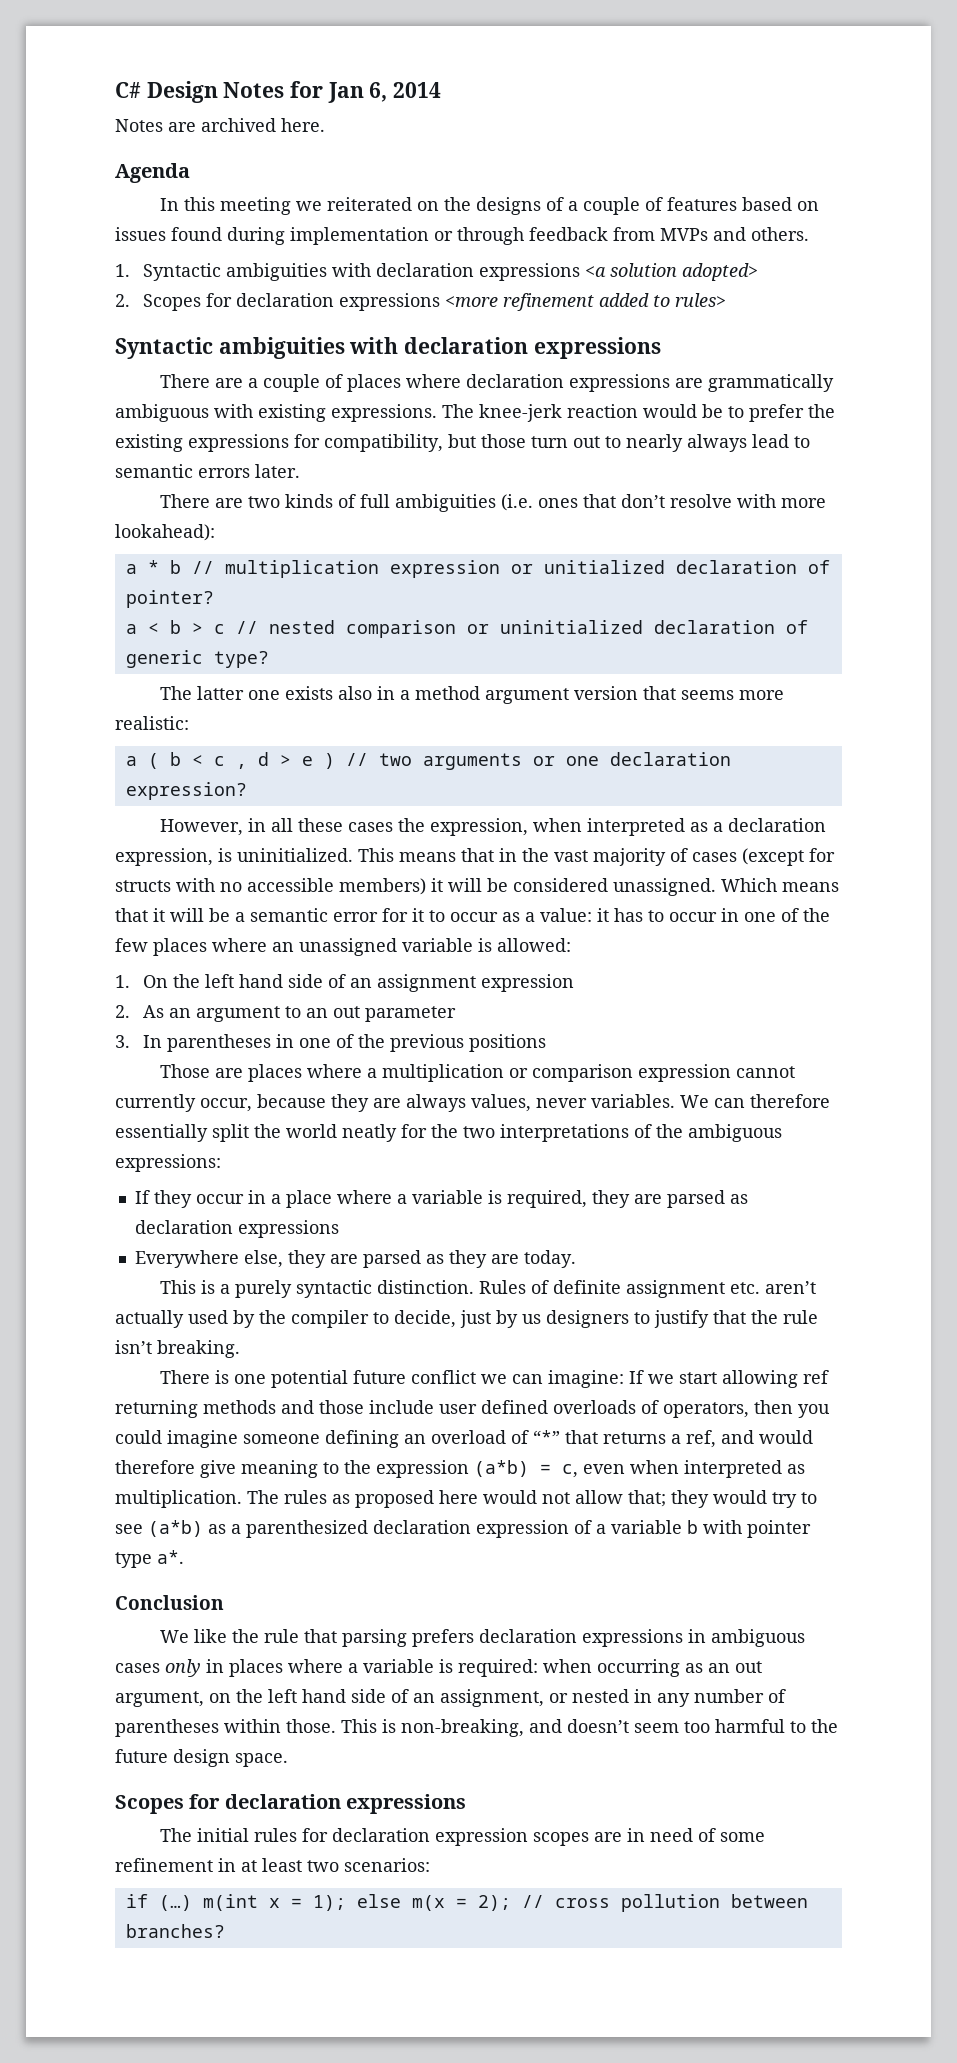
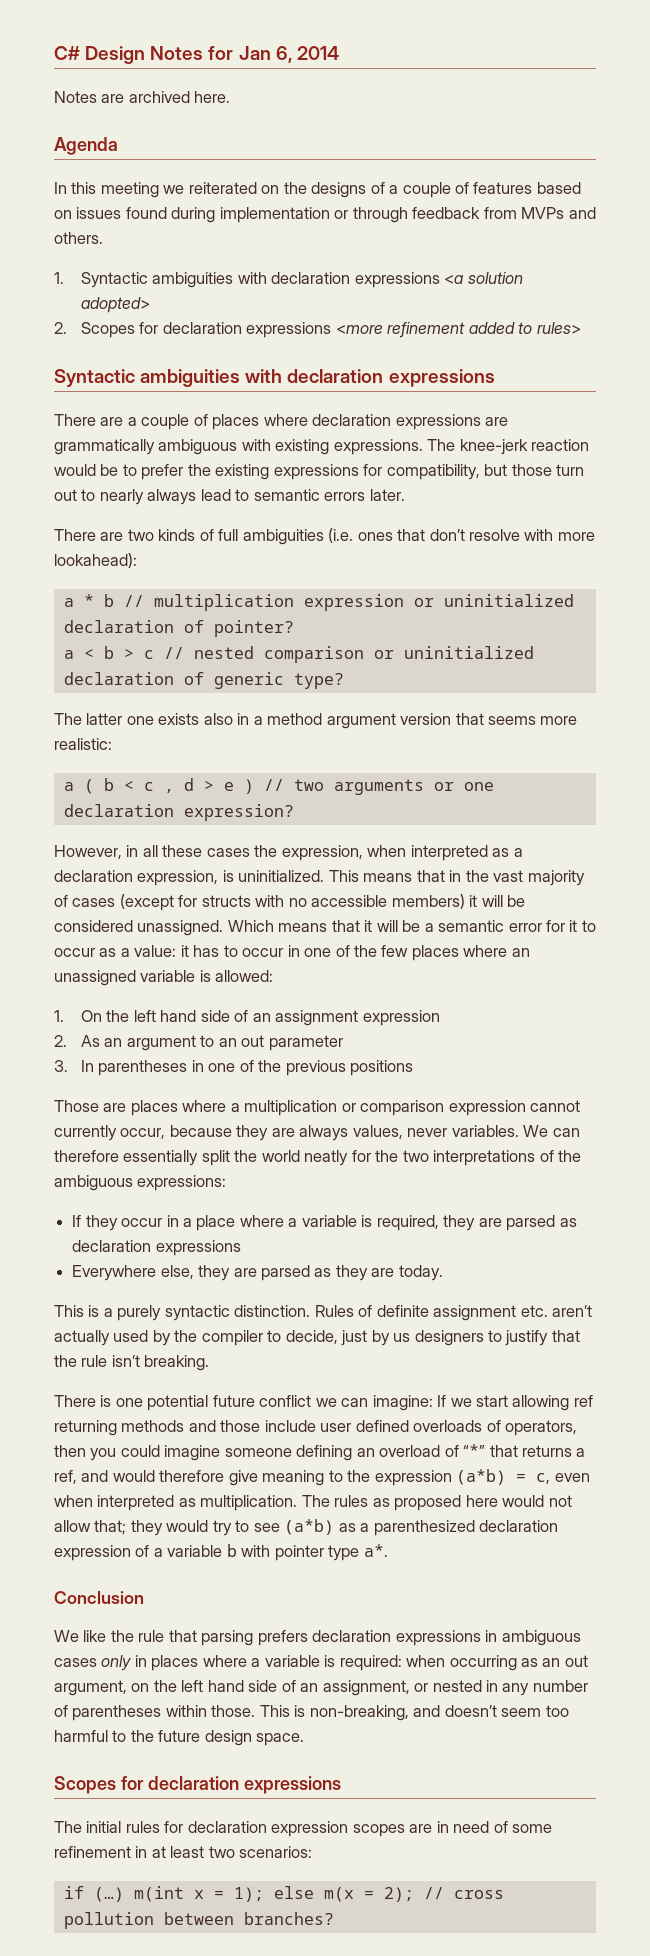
- a * b // multiplication expression or unitialized declaration of pointer?
+ a * b // multiplication expression or uninitialized declaration of pointer?

